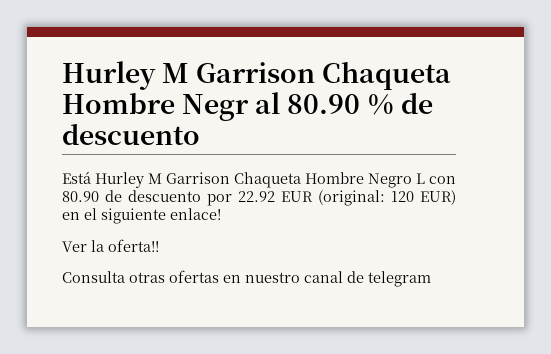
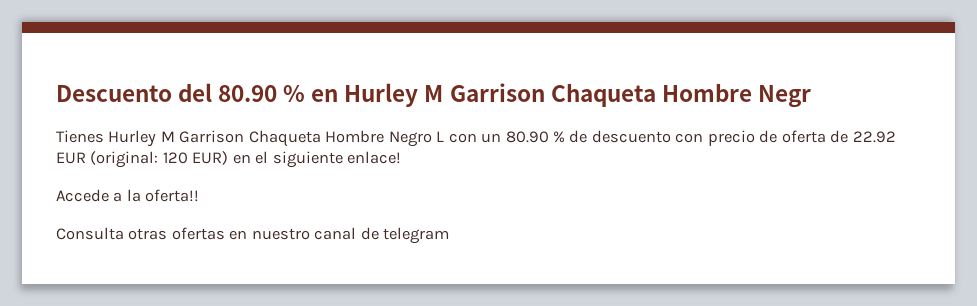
- Hurley M Garrison Chaqueta Hombre Negr al 80.90 % de descuento
- Está Hurley M Garrison Chaqueta Hombre Negro L con 80.90 de descuento por 22.92 EUR (original: 120 EUR) en el siguiente enlace!
+ Descuento del 80.90 % en Hurley M Garrison Chaqueta Hombre Negr
+ Tienes Hurley M Garrison Chaqueta Hombre Negro L con un 80.90 % de descuento con precio de oferta de 22.92 EUR (original: 120 EUR) en el siguiente enlace!
- Ver la oferta!!
+ Accede a la oferta!!

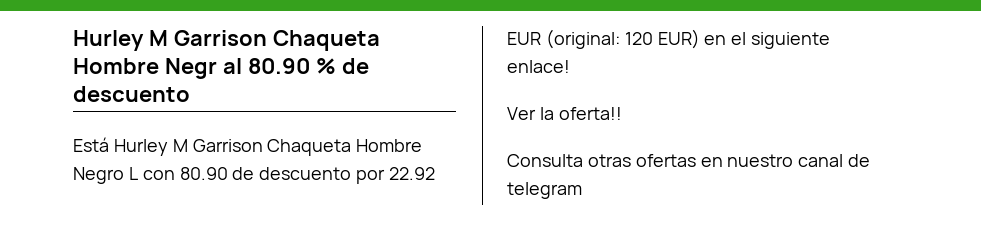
- Descuento del 80.90 % en Hurley M Garrison Chaqueta Hombre Negr
- Tienes Hurley M Garrison Chaqueta Hombre Negro L con un 80.90 % de descuento con precio de oferta de 22.92 EUR (original: 120 EUR) en el siguiente enlace!
+ Hurley M Garrison Chaqueta Hombre Negr al 80.90 % de descuento
+ Está Hurley M Garrison Chaqueta Hombre Negro L con 80.90 de descuento por 22.92 EUR (original: 120 EUR) en el siguiente enlace!
- Accede a la oferta!!
+ Ver la oferta!!

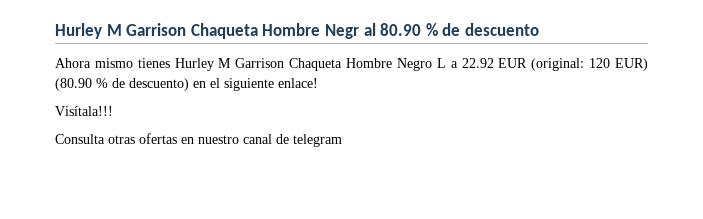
- Está Hurley M Garrison Chaqueta Hombre Negro L con 80.90 de descuento por 22.92 EUR (original: 120 EUR) en el siguiente enlace!
+ Ahora mismo tienes Hurley M Garrison Chaqueta Hombre Negro L a 22.92 EUR (original: 120 EUR) (80.90 % de descuento) en el siguiente enlace!
- Ver la oferta!!
+ Visítala!!!

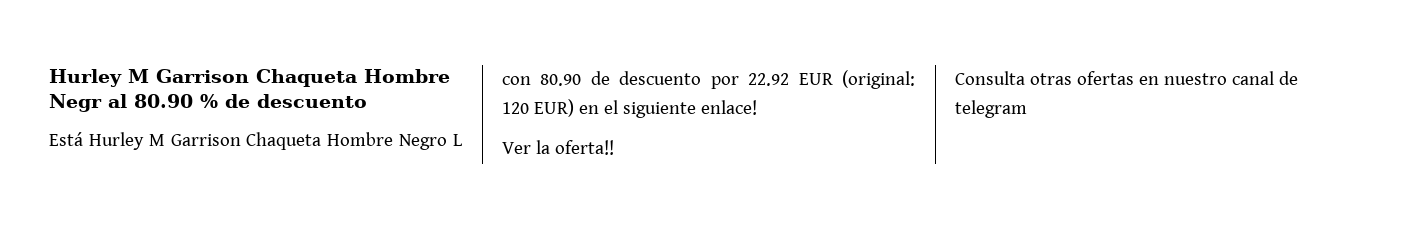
- Ahora mismo tienes Hurley M Garrison Chaqueta Hombre Negro L a 22.92 EUR (original: 120 EUR) (80.90 % de descuento) en el siguiente enlace!
+ Está Hurley M Garrison Chaqueta Hombre Negro L con 80.90 de descuento por 22.92 EUR (original: 120 EUR) en el siguiente enlace!
- Visítala!!!
+ Ver la oferta!!

